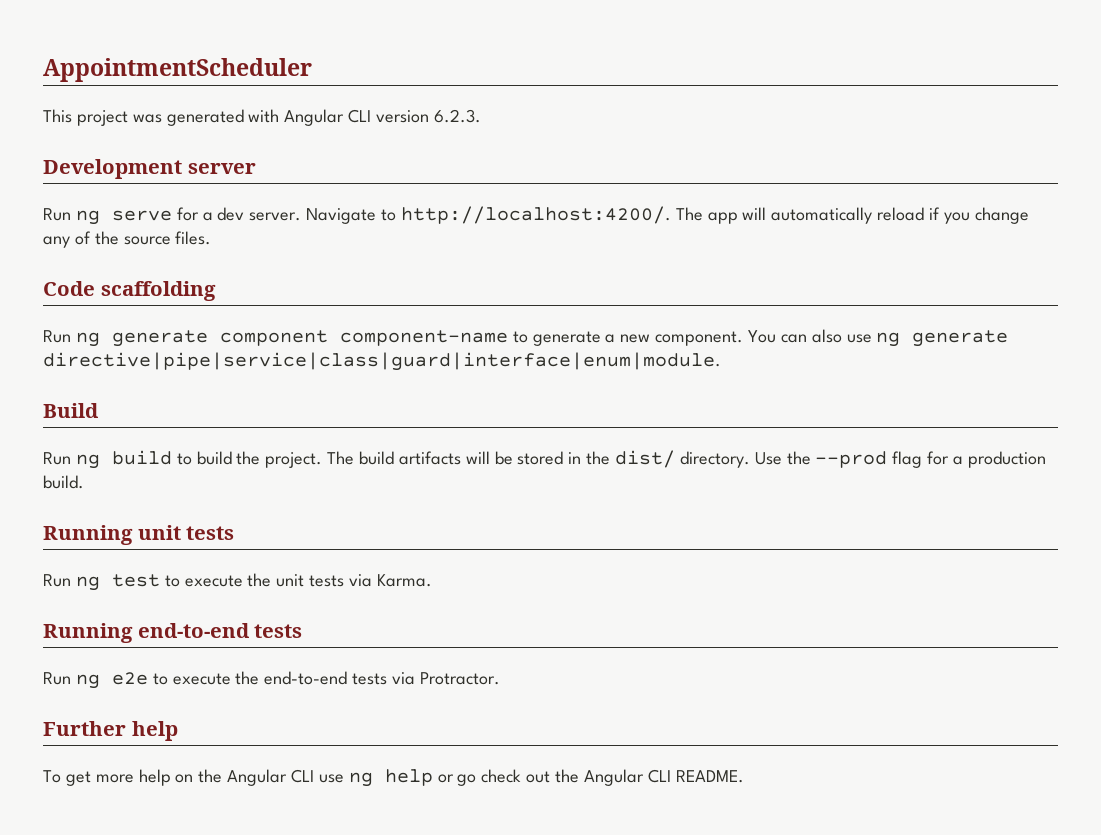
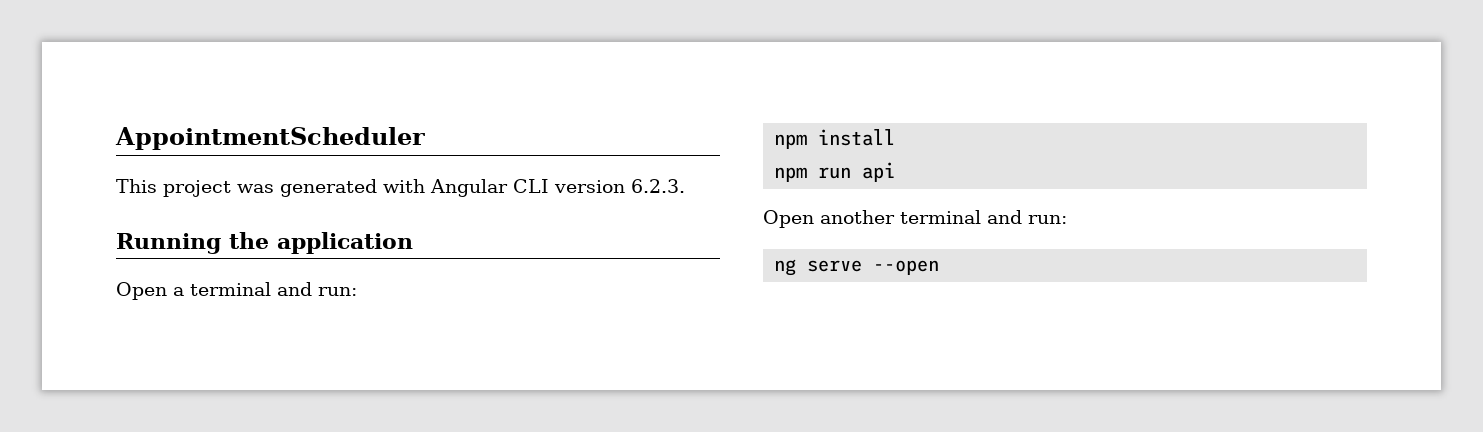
- Development server
- Run ng serve for a dev server. Navigate to http://localhost:4200/. The app will automatically reload if you change any of the source files.
- Code scaffolding
- Run ng generate component component-name to generate a new component. You can also use ng generate directive|pipe|service|class|guard|interface|enum|module.
- Build
- Run ng build to build the project. The build artifacts will be stored in the dist/ directory. Use the --prod flag for a production build.
- Running unit tests
- Run ng test to execute the unit tests via Karma.
- Running end-to-end tests
- Run ng e2e to execute the end-to-end tests via Protractor.
- Further help
- To get more help on the Angular CLI use ng help or go check out the Angular CLI README.
+ Running the application
+ Open a terminal and run:
+ npm install
+ npm run api
+ Open another terminal and run:
+ ng serve --open

